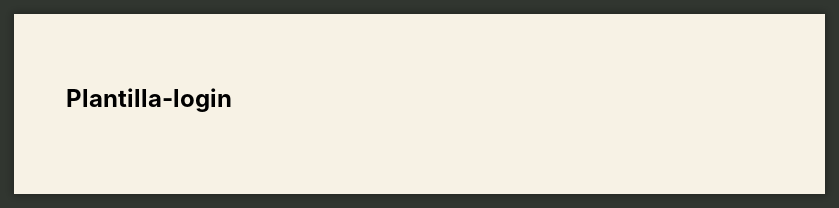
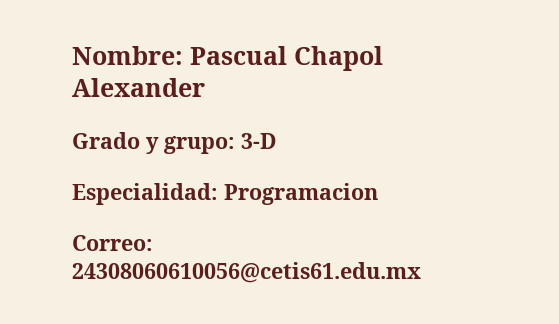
- Plantilla-login
+ Nombre: Pascual Chapol Alexander
+ Grado y grupo: 3-D
+ Especialidad: Programacion
+ Correo: 24308060610056@cetis61.edu.mx

